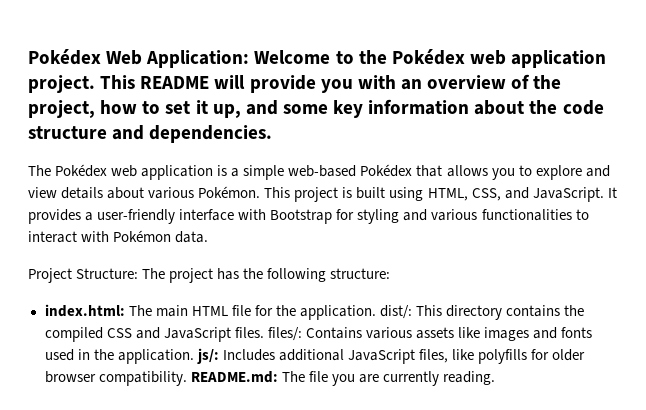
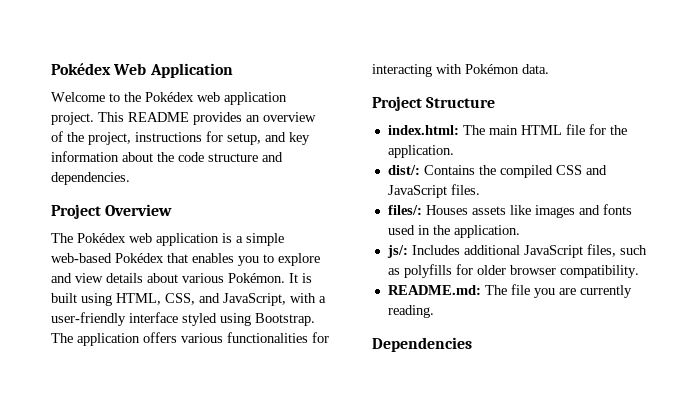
- Pokédex Web Application: Welcome to the Pokédex web application project.
+ Pokédex Web Application
+ Welcome to the Pokédex web application project.
- This README will provide you with an overview of the project, how to set it up, and some key information about the code structure and dependencies.
+ This README provides an overview of the project, instructions for setup, and key information about the code structure and dependencies.
+ Project Overview
- The Pokédex web application is a simple web-based Pokédex that allows you to explore and view details about various Pokémon.
+ The Pokédex web application is a simple web-based Pokédex that enables you to explore and view details about various Pokémon.
- This project is built using HTML, CSS, and JavaScript. It provides a user-friendly interface with Bootstrap for styling and various functionalities to interact with Pokémon data.
- Project Structure: The project has the following structure:
+ It is built using HTML, CSS, and JavaScript, with a user-friendly interface styled using Bootstrap. The application offers various functionalities for interacting with Pokémon data.
+ Project Structure
- index.html: The main HTML file for the application. dist/: This directory contains the compiled CSS and JavaScript files. files/: Contains various assets like images and fonts used in the application. js/: Includes additional JavaScript files, like polyfills for older browser compatibility. README.md: The file you are currently reading.
+ index.html: The main HTML file for the application.
+ dist/: Contains the compiled CSS and JavaScript files.
+ files/: Houses assets like images and fonts used in the application.
+ js/: Includes additional JavaScript files, such as polyfills for older browser compatibility.
+ README.md: The file you are currently reading.
+ Dependencies

